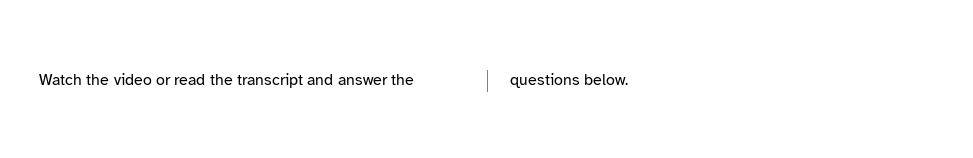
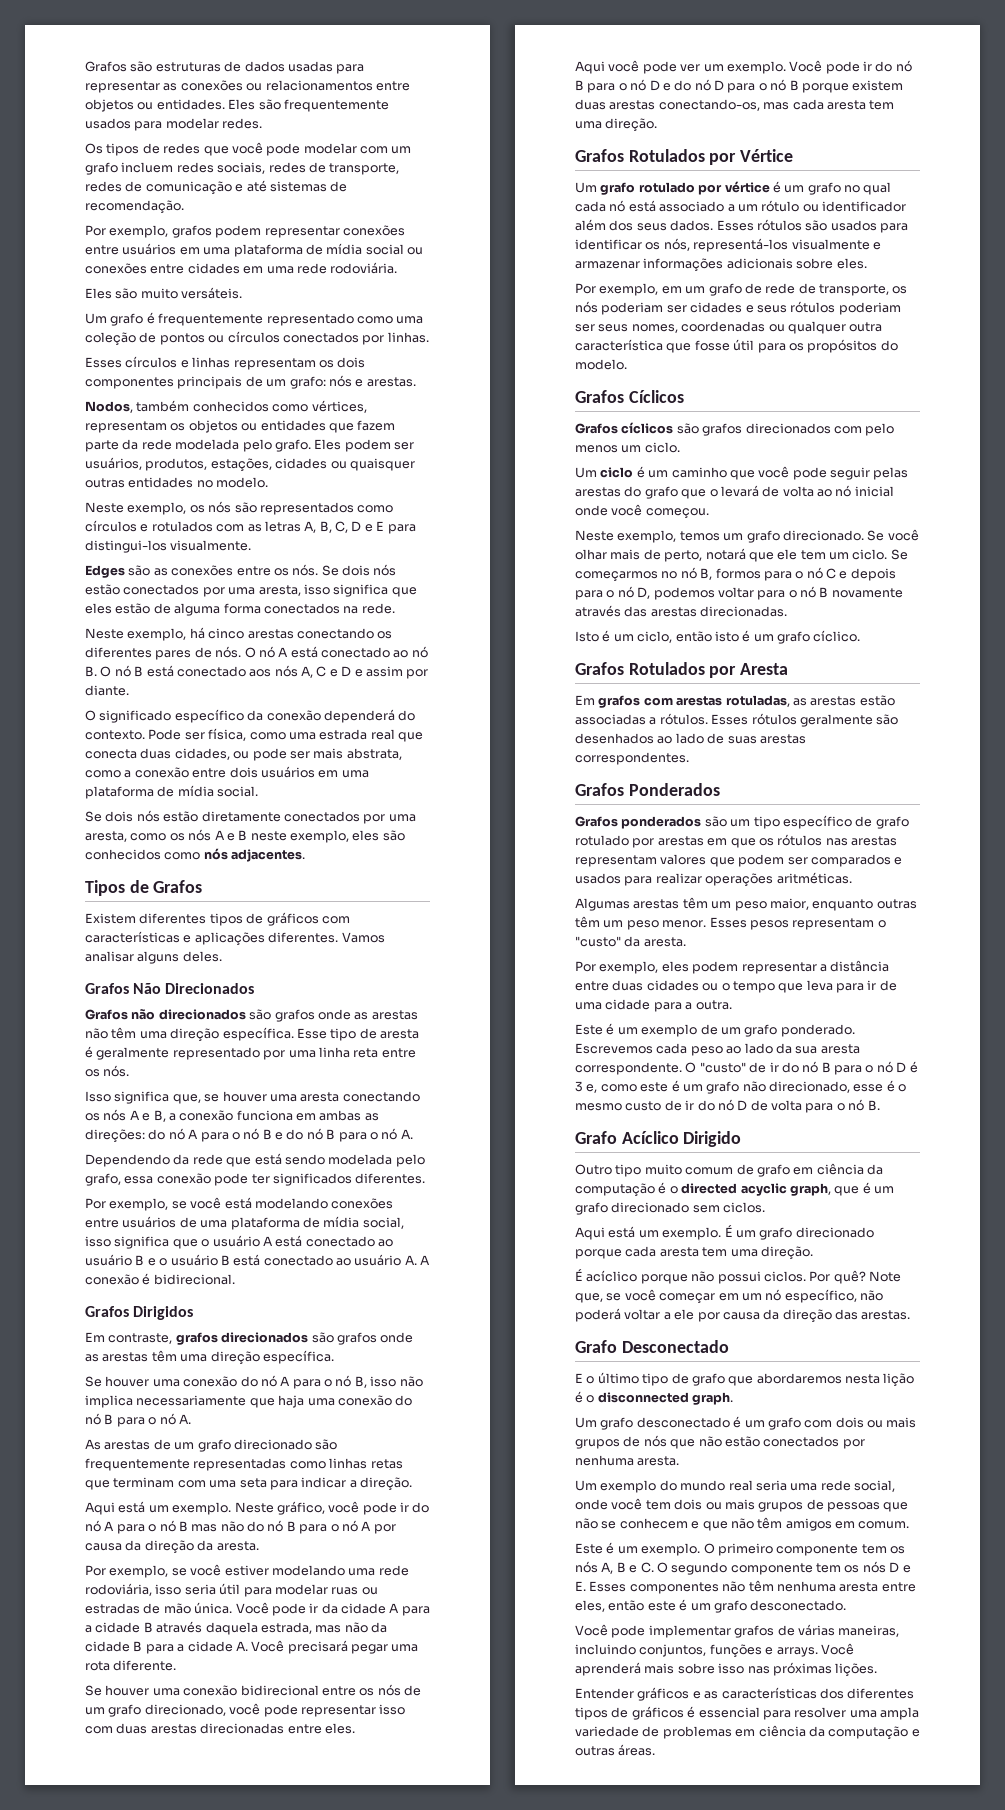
- Watch the video or read the transcript and answer the questions below.
+ Grafos são estruturas de dados usadas para representar as conexões ou relacionamentos entre objetos ou entidades. Eles são frequentemente usados para modelar redes.
+ Os tipos de redes que você pode modelar com um grafo incluem redes sociais, redes de transporte, redes de comunicação e até sistemas de recomendação.
+ Por exemplo, grafos podem representar conexões entre usuários em uma plataforma de mídia social ou conexões entre cidades em uma rede rodoviária.
+ Eles são muito versáteis.
+ Um grafo é frequentemente representado como uma coleção de pontos ou círculos conectados por linhas.
+ Esses círculos e linhas representam os dois componentes principais de um grafo: nós e arestas.
+ Nodos, também conhecidos como vértices, representam os objetos ou entidades que fazem parte da rede modelada pelo grafo. Eles podem ser usuários, produtos, estações, cidades ou quaisquer outras entidades no modelo.
+ Neste exemplo, os nós são representados como círculos e rotulados com as letras A, B, C, D e E para distingui-los visualmente.
+ Edges são as conexões entre os nós. Se dois nós estão conectados por uma aresta, isso significa que eles estão de alguma forma conectados na rede.
+ Neste exemplo, há cinco arestas conectando os diferentes pares de nós. O nó A está conectado ao nó B. O nó B está conectado aos nós A, C e D e assim por diante.
+ O significado específico da conexão dependerá do contexto. Pode ser física, como uma estrada real que conecta duas cidades, ou pode ser mais abstrata, como a conexão entre dois usuários em uma plataforma de mídia social.
+ Se dois nós estão diretamente conectados por uma aresta, como os nós A e B neste exemplo, eles são conhecidos como nós adjacentes.
+ Tipos de Grafos
+ Existem diferentes tipos de gráficos com características e aplicações diferentes. Vamos analisar alguns deles.
+ Grafos Não Direcionados
+ Grafos não direcionados são grafos onde as arestas não têm uma direção específica. Esse tipo de aresta é geralmente representado por uma linha reta entre os nós.
+ Isso significa que, se houver uma aresta conectando os nós A e B, a conexão funciona em ambas as direções: do nó A para o nó B e do nó B para o nó A.
+ Dependendo da rede que está sendo modelada pelo grafo, essa conexão pode ter significados diferentes.
+ Por exemplo, se você está modelando conexões entre usuários de uma plataforma de mídia social, isso significa que o usuário A está conectado ao usuário B e o usuário B está conectado ao usuário A. A conexão é bidirecional.
+ Grafos Dirigidos
+ Em contraste, grafos direcionados são grafos onde as arestas têm uma direção específica.
+ Se houver uma conexão do nó A para o nó B, isso não implica necessariamente que haja uma conexão do nó B para o nó A.
+ As arestas de um grafo direcionado são frequentemente representadas como linhas retas que terminam com uma seta para indicar a direção.
+ Aqui está um exemplo. Neste gráfico, você pode ir do nó A para o nó B mas não do nó B para o nó A por causa da direção da aresta.
+ Por exemplo, se você estiver modelando uma rede rodoviária, isso seria útil para modelar ruas ou estradas de mão única. Você pode ir da cidade A para a cidade B através daquela estrada, mas não da cidade B para a cidade A. Você precisará pegar uma rota diferente.
+ Se houver uma conexão bidirecional entre os nós de um grafo direcionado, você pode representar isso com duas arestas direcionadas entre eles.
+ Aqui você pode ver um exemplo. Você pode ir do nó B para o nó D e do nó D para o nó B porque existem duas arestas conectando-os, mas cada aresta tem uma direção.
+ Grafos Rotulados por Vértice
+ Um grafo rotulado por vértice é um grafo no qual cada nó está associado a um rótulo ou identificador além dos seus dados. Esses rótulos são usados para identificar os nós, representá-los visualmente e armazenar informações adicionais sobre eles.
+ Por exemplo, em um grafo de rede de transporte, os nós poderiam ser cidades e seus rótulos poderiam ser seus nomes, coordenadas ou qualquer outra característica que fosse útil para os propósitos do modelo.
+ Grafos Cíclicos
+ Grafos cíclicos são grafos direcionados com pelo menos um ciclo.
+ Um ciclo é um caminho que você pode seguir pelas arestas do grafo que o levará de volta ao nó inicial onde você começou.
+ Neste exemplo, temos um grafo direcionado. Se você olhar mais de perto, notará que ele tem um ciclo. Se começarmos no nó B, formos para o nó C e depois para o nó D, podemos voltar para o nó B novamente através das arestas direcionadas.
+ Isto é um ciclo, então isto é um grafo cíclico.
+ Grafos Rotulados por Aresta
+ Em grafos com arestas rotuladas, as arestas estão associadas a rótulos. Esses rótulos geralmente são desenhados ao lado de suas arestas correspondentes.
+ Grafos Ponderados
+ Grafos ponderados são um tipo específico de grafo rotulado por arestas em que os rótulos nas arestas representam valores que podem ser comparados e usados para realizar operações aritméticas.
+ Algumas arestas têm um peso maior, enquanto outras têm um peso menor. Esses pesos representam o "custo" da aresta.
+ Por exemplo, eles podem representar a distância entre duas cidades ou o tempo que leva para ir de uma cidade para a outra.
+ Este é um exemplo de um grafo ponderado. Escrevemos cada peso ao lado da sua aresta correspondente. O "custo" de ir do nó B para o nó D é 3 e, como este é um grafo não direcionado, esse é o mesmo custo de ir do nó D de volta para o nó B.
+ Grafo Acíclico Dirigido
+ Outro tipo muito comum de grafo em ciência da computação é o directed acyclic graph, que é um grafo direcionado sem ciclos.
+ Aqui está um exemplo. É um grafo direcionado porque cada aresta tem uma direção.
+ É acíclico porque não possui ciclos. Por quê? Note que, se você começar em um nó específico, não poderá voltar a ele por causa da direção das arestas.
+ Grafo Desconectado
+ E o último tipo de grafo que abordaremos nesta lição é o disconnected graph.
+ Um grafo desconectado é um grafo com dois ou mais grupos de nós que não estão conectados por nenhuma aresta.
+ Um exemplo do mundo real seria uma rede social, onde você tem dois ou mais grupos de pessoas que não se conhecem e que não têm amigos em comum.
+ Este é um exemplo. O primeiro componente tem os nós A, B e C. O segundo componente tem os nós D e E. Esses componentes não têm nenhuma aresta entre eles, então este é um grafo desconectado.
+ Você pode implementar grafos de várias maneiras, incluindo conjuntos, funções e arrays. Você aprenderá mais sobre isso nas próximas lições.
+ Entender gráficos e as características dos diferentes tipos de gráficos é essencial para resolver uma ampla variedade de problemas em ciência da computação e outras áreas.

